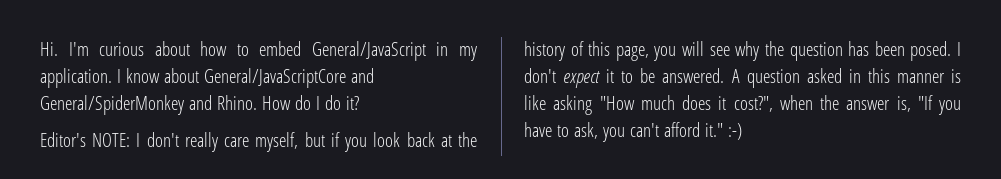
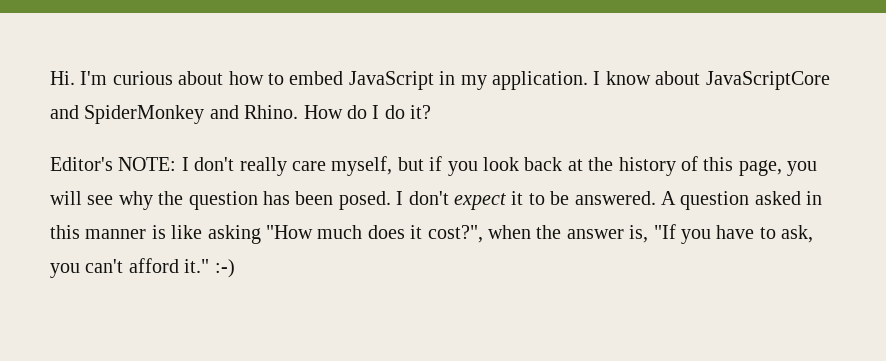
- Hi. I'm curious about how to embed General/JavaScript in my application.
+ Hi. I'm curious about how to embed JavaScript in my application.
- I know about General/JavaScriptCore and General/SpiderMonkey and Rhino.
+ I know about JavaScriptCore and SpiderMonkey and Rhino.

